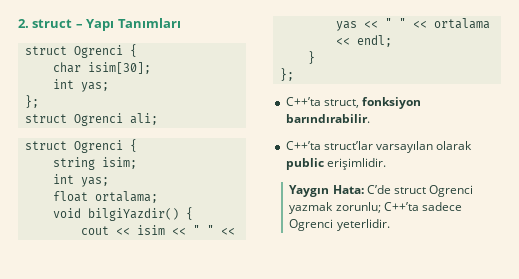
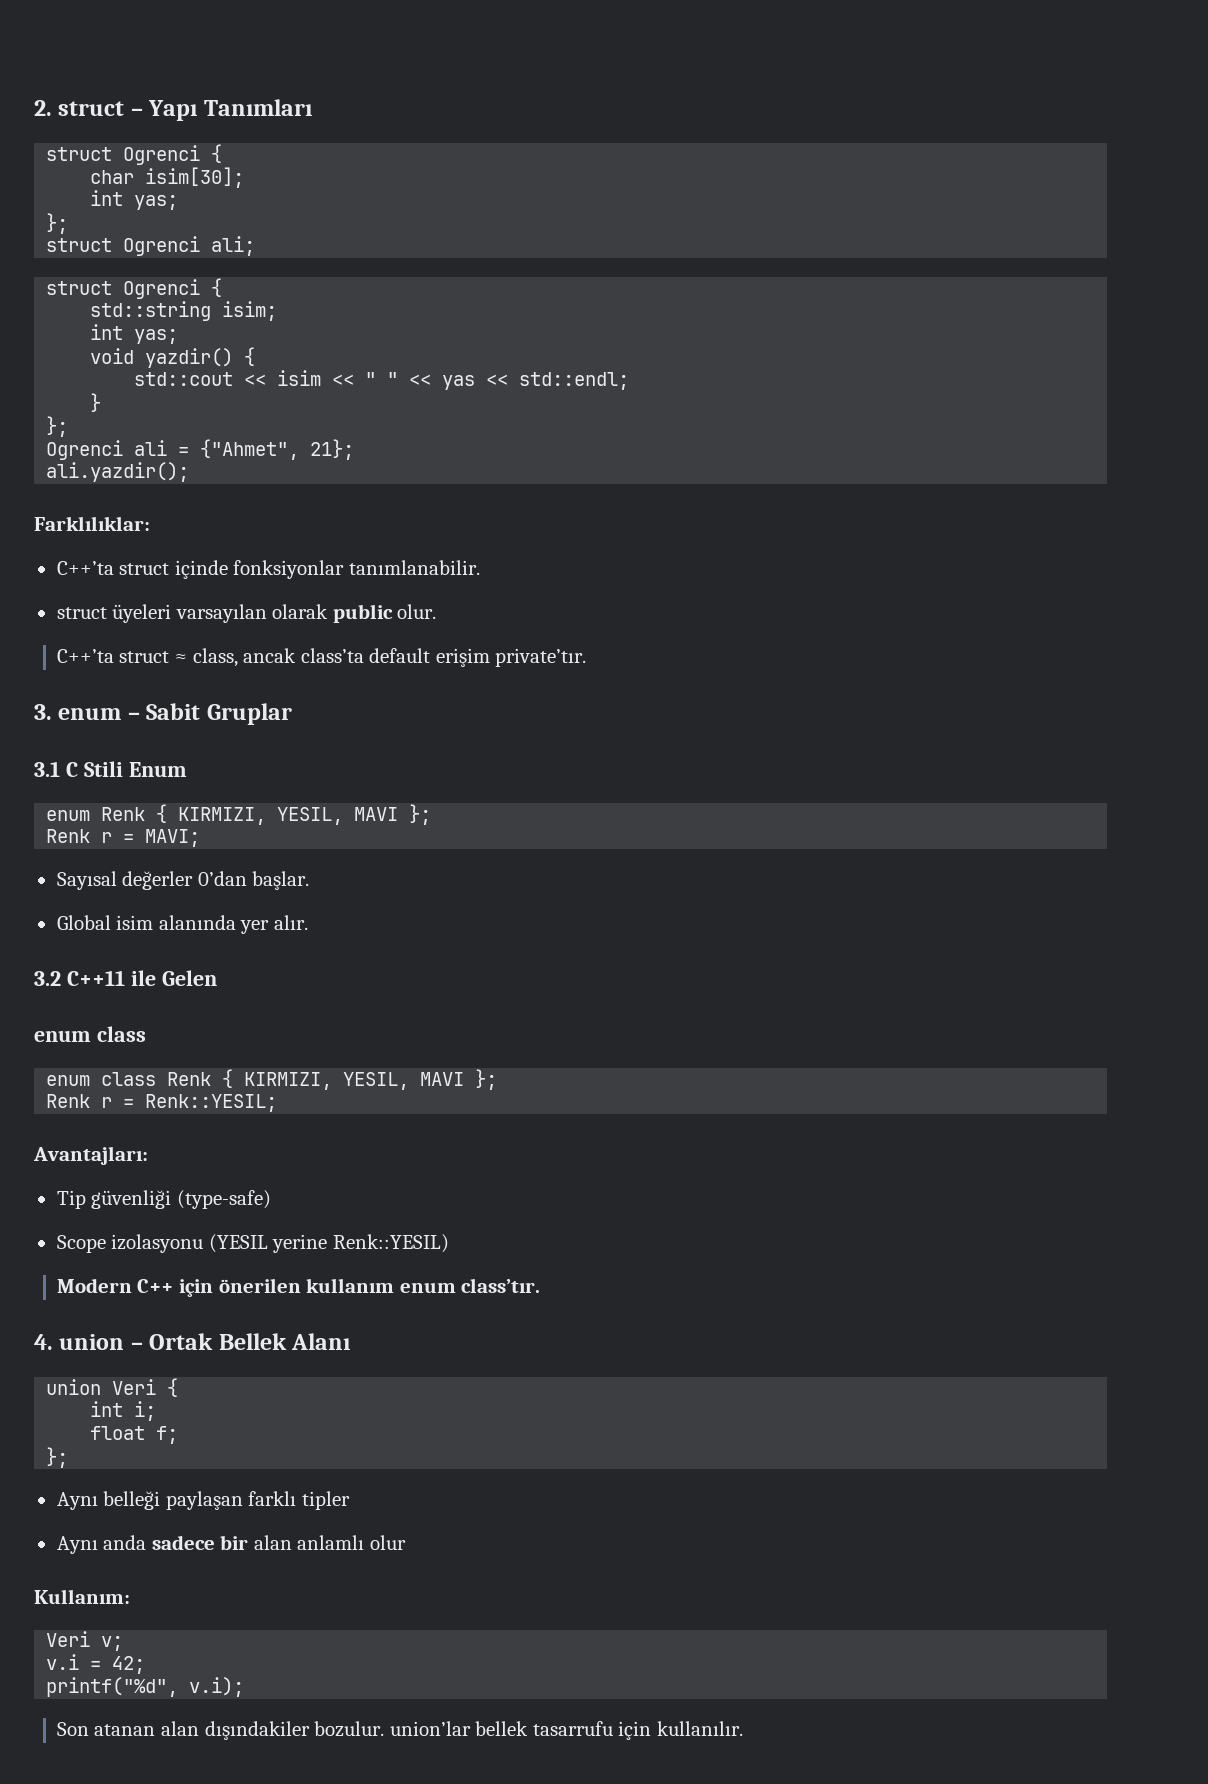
- string isim;
+ std::string isim;
- float ortalama;
- void bilgiYazdir() {
- cout << isim << " " << yas << " " << ortalama << endl;
+ void yazdir() {
+ std::cout << isim << " " << yas << std::endl;
  }
  };
- C++’ta struct, fonksiyon barındırabilir.
- C++’ta struct’lar varsayılan olarak public erişimlidir.
- Yaygın Hata: C’de struct Ogrenci yazmak zorunlu; C++’ta sadece Ogrenci yeterlidir.
+ Ogrenci ali = {"Ahmet", 21};
+ ali.yazdir();
+ Farklılıklar:
+ C++’ta struct içinde fonksiyonlar tanımlanabilir.
+ struct üyeleri varsayılan olarak public olur.
+ C++’ta struct ≈ class, ancak class’ta default erişim private’tır.
+ 3. enum – Sabit Gruplar
+ 3.1 C Stili Enum
+ enum Renk { KIRMIZI, YESIL, MAVI };
+ Renk r = MAVI;
+ Sayısal değerler 0’dan başlar.
+ Global isim alanında yer alır.
+ 3.2 C++11 ile Gelen
+ enum class
+ enum class Renk { KIRMIZI, YESIL, MAVI };
+ Renk r = Renk::YESIL;
+ Avantajları:
+ Tip güvenliği (type-safe)
+ Scope izolasyonu (YESIL yerine Renk::YESIL)
+ Modern C++ için önerilen kullanım enum class’tır.
+ 4. union – Ortak Bellek Alanı
+ union Veri {
+ int i;
+ float f;
+ };
+ Aynı belleği paylaşan farklı tipler
+ Aynı anda sadece bir alan anlamlı olur
+ Kullanım:
+ Veri v;
+ v.i = 42;
+ printf("%d", v.i);
+ Son atanan alan dışındakiler bozulur. union’lar bellek tasarrufu için kullanılır.

